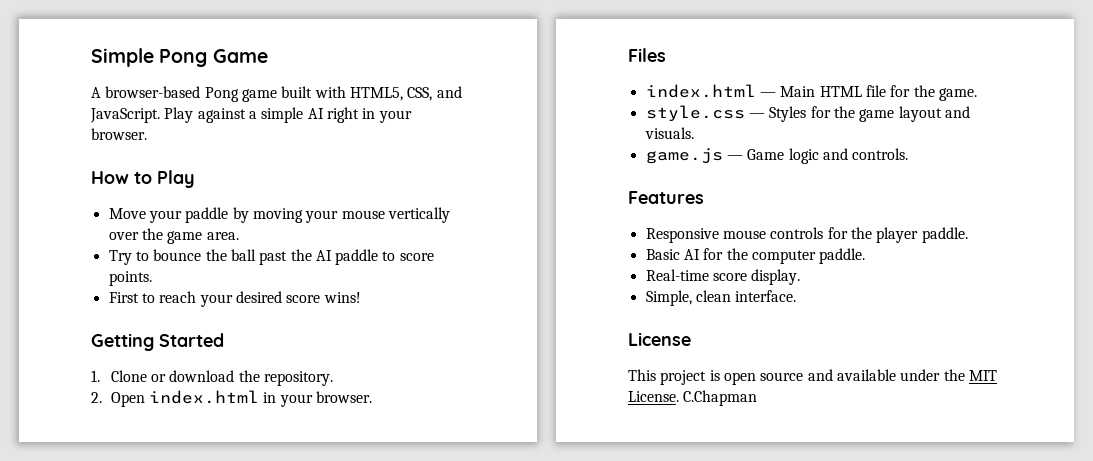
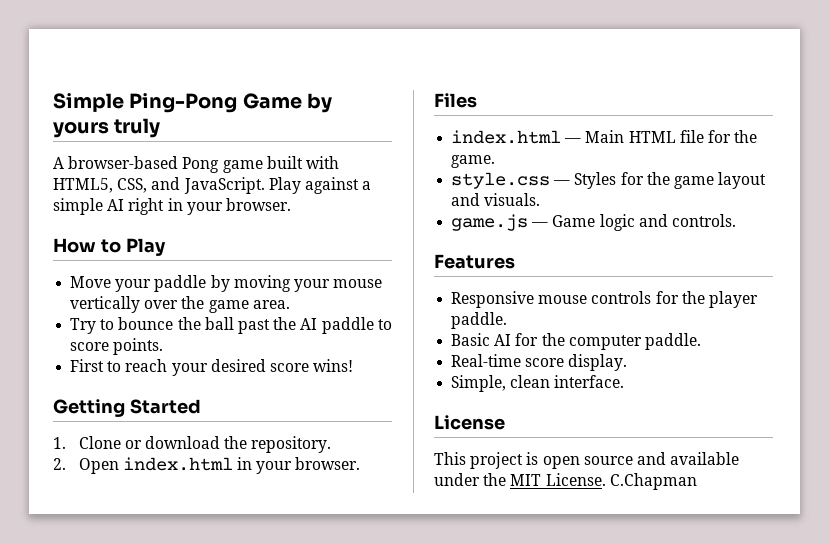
- Simple Pong Game
+ Simple Ping-Pong Game by yours truly

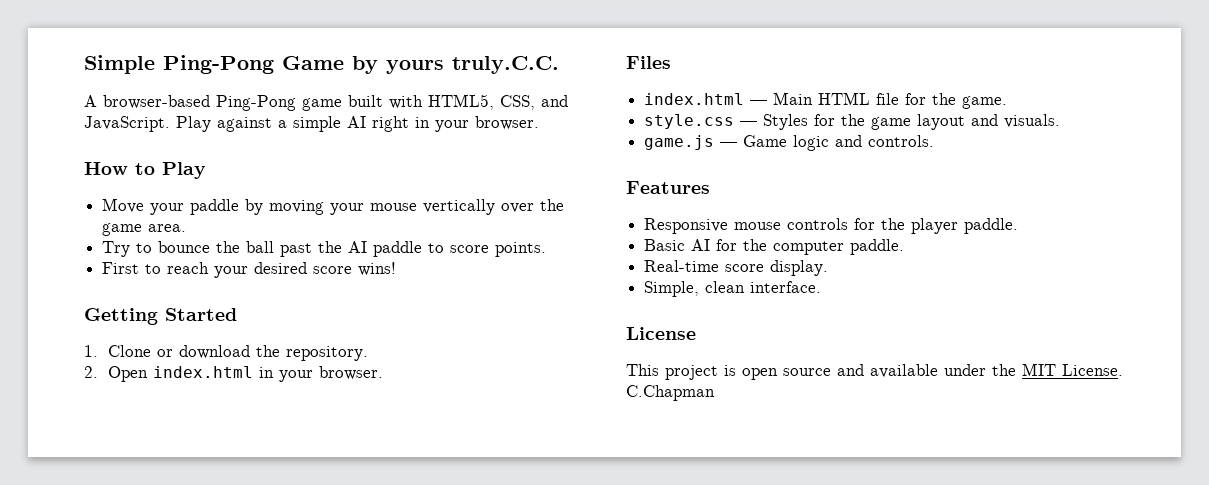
- Simple Ping-Pong Game by yours truly
+ Simple Ping-Pong Game by yours truly.C.C.
- A browser-based Pong game built with HTML5, CSS, and JavaScript.
+ A browser-based Ping-Pong game built with HTML5, CSS, and JavaScript.

